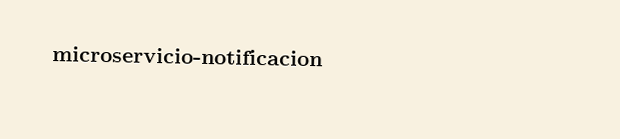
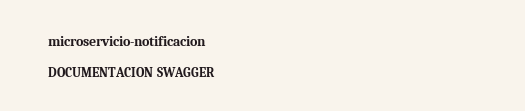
+ DOCUMENTACION SWAGGER

